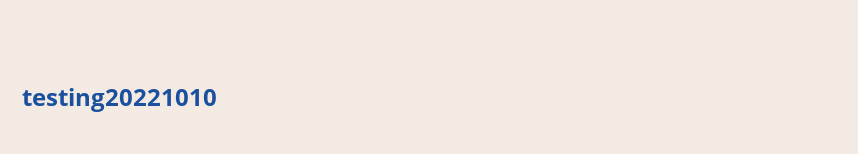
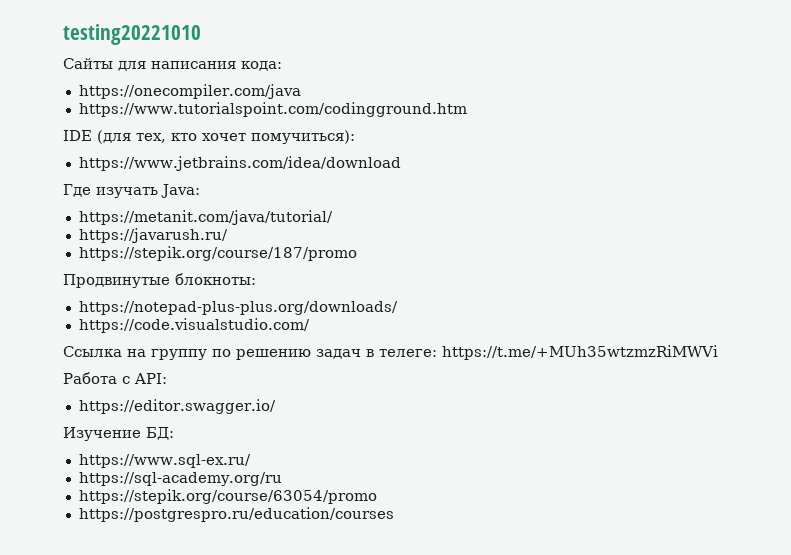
+ Сайты для написания кода:
+ https://onecompiler.com/java
+ https://www.tutorialspoint.com/codingground.htm
+ IDE (для тех, кто хочет помучиться):
+ https://www.jetbrains.com/idea/download
+ Где изучать Java:
+ https://metanit.com/java/tutorial/
+ https://javarush.ru/
+ https://stepik.org/course/187/promo
+ Продвинутые блокноты:
+ https://notepad-plus-plus.org/downloads/
+ https://code.visualstudio.com/
+ Ссылка на группу по решению задач в телеге: https://t.me/+MUh35wtzmzRiMWVi
+ Работа с API:
+ https://editor.swagger.io/
+ Изучение БД:
+ https://www.sql-ex.ru/
+ https://sql-academy.org/ru
+ https://stepik.org/course/63054/promo
+ https://postgrespro.ru/education/courses

